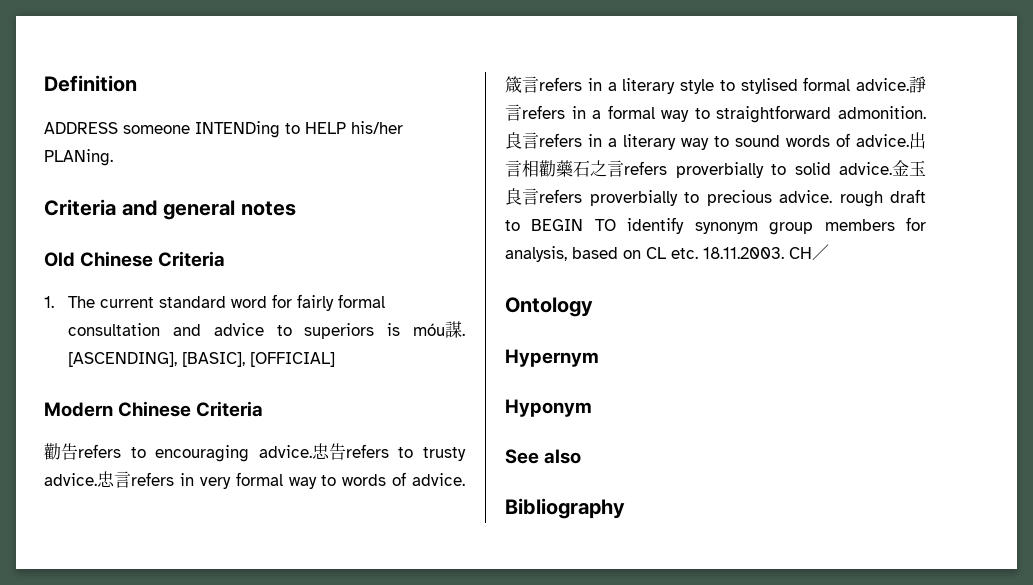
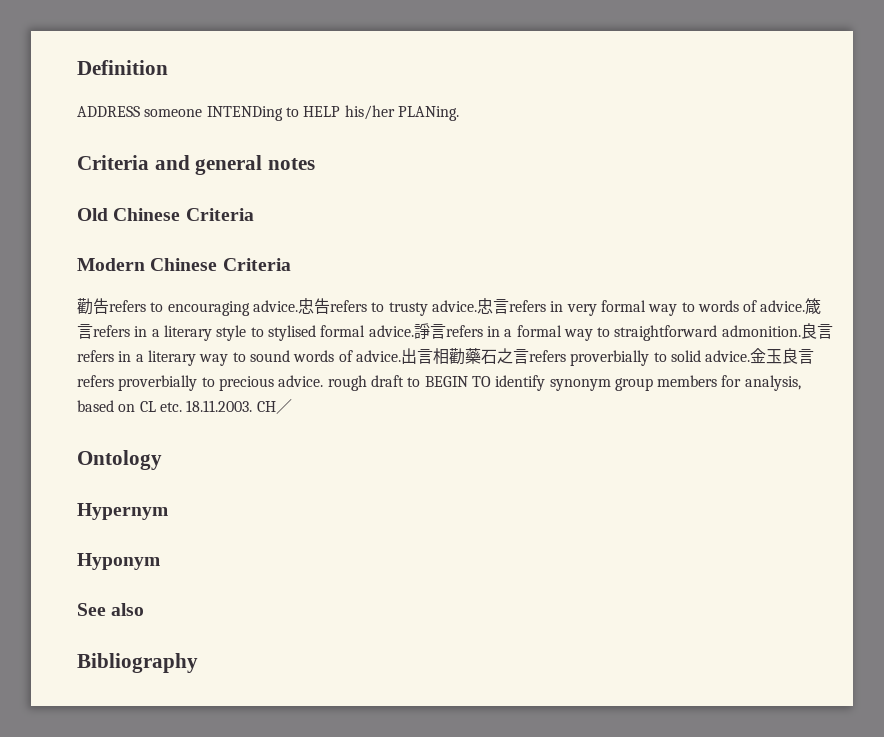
- 1. The current standard word for fairly formal consultation and advice to superiors is móu謀. [ASCENDING], [BASIC], [OFFICIAL]

